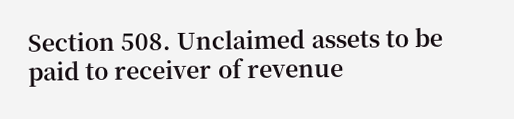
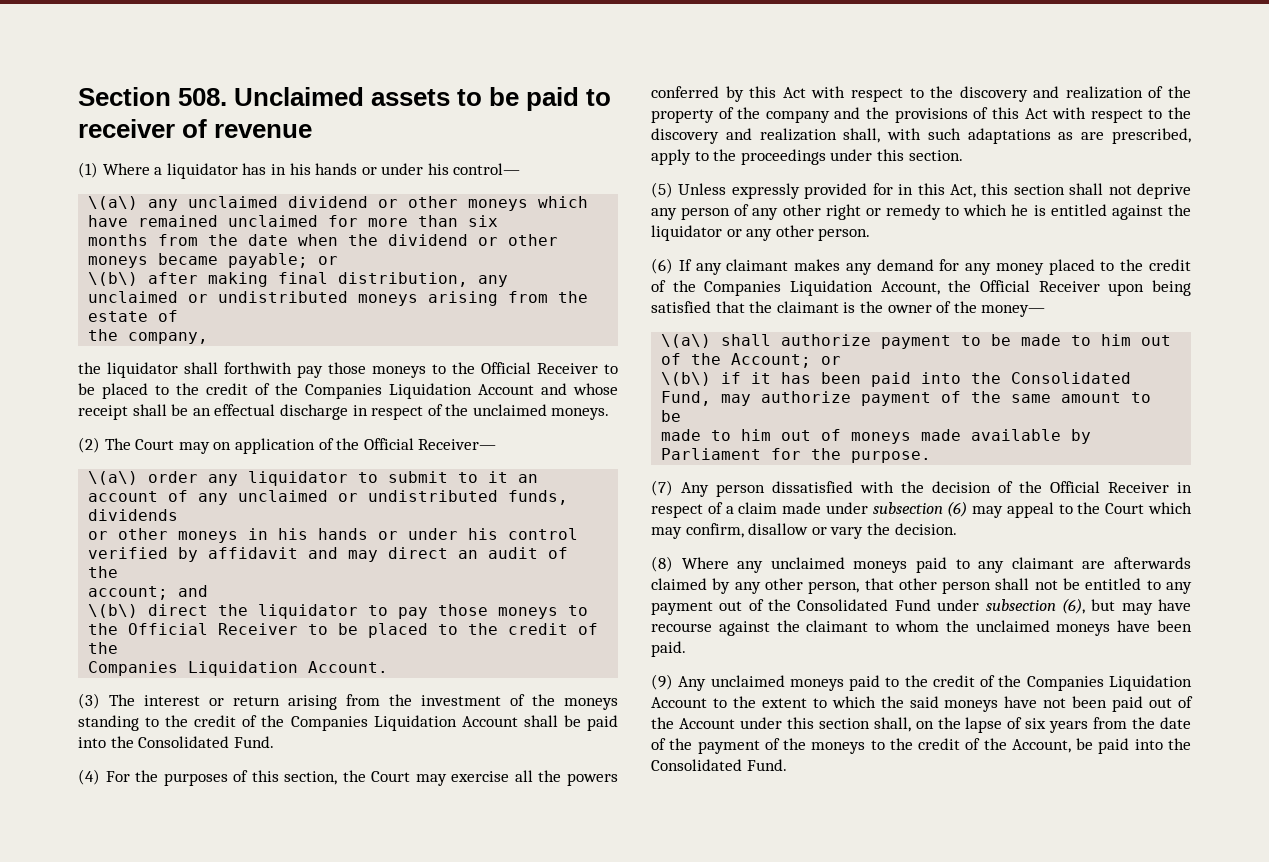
+ (1) Where a liquidator has in his hands or under his control—
+ \(a\) any unclaimed dividend or other moneys which have remained unclaimed for more than six
+ months from the date when the dividend or other moneys became payable; or
+ \(b\) after making final distribution, any unclaimed or undistributed moneys arising from the estate of
+ the company,
+ the liquidator shall forthwith pay those moneys to the Official Receiver to be placed to the credit of the Companies Liquidation Account and whose receipt shall be an effectual discharge in respect of the unclaimed moneys.
+ (2) The Court may on application of the Official Receiver—
+ \(a\) order any liquidator to submit to it an account of any unclaimed or undistributed funds, dividends
+ or other moneys in his hands or under his control verified by affidavit and may direct an audit of the
+ account; and
+ \(b\) direct the liquidator to pay those moneys to the Official Receiver to be placed to the credit of the
+ Companies Liquidation Account.
+ (3) The interest or return arising from the investment of the moneys standing to the credit of the Companies Liquidation Account shall be paid into the Consolidated Fund.
+ (4) For the purposes of this section, the Court may exercise all the powers conferred by this Act with respect to the discovery and realization of the property of the company and the provisions of this Act with respect to the discovery and realization shall, with such adaptations as are prescribed, apply to the proceedings under this section.
+ (5) Unless expressly provided for in this Act, this section shall not deprive any person of any other right or remedy to which he is entitled against the liquidator or any other person.
+ (6) If any claimant makes any demand for any money placed to the credit of the Companies Liquidation Account, the Official Receiver upon being satisfied that the claimant is the owner of the money—
+ \(a\) shall authorize payment to be made to him out of the Account; or
+ \(b\) if it has been paid into the Consolidated Fund, may authorize payment of the same amount to be
+ made to him out of moneys made available by Parliament for the purpose.
+ (7) Any person dissatisfied with the decision of the Official Receiver in respect of a claim made under subsection (6) may appeal to the Court which may confirm, disallow or vary the decision.
+ (8) Where any unclaimed moneys paid to any claimant are afterwards claimed by any other person, that other person shall not be entitled to any payment out of the Consolidated Fund under subsection (6), but may have recourse against the claimant to whom the unclaimed moneys have been paid.
+ (9) Any unclaimed moneys paid to the credit of the Companies Liquidation Account to the extent to which the said moneys have not been paid out of the Account under this section shall, on the lapse of six years from the date of the payment of the moneys to the credit of the Account, be paid into the Consolidated Fund.

